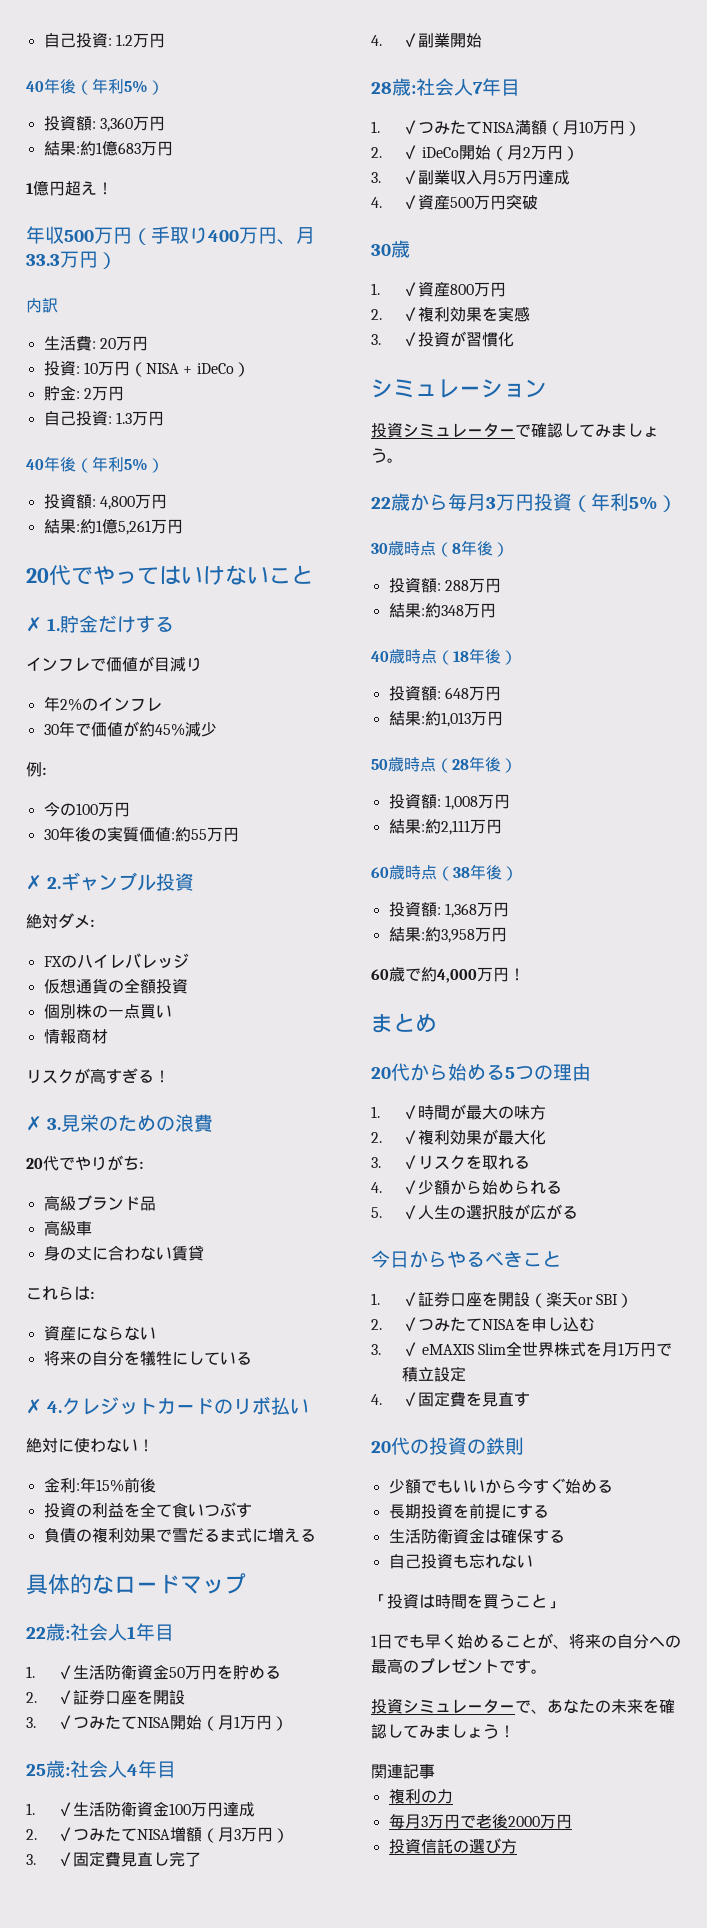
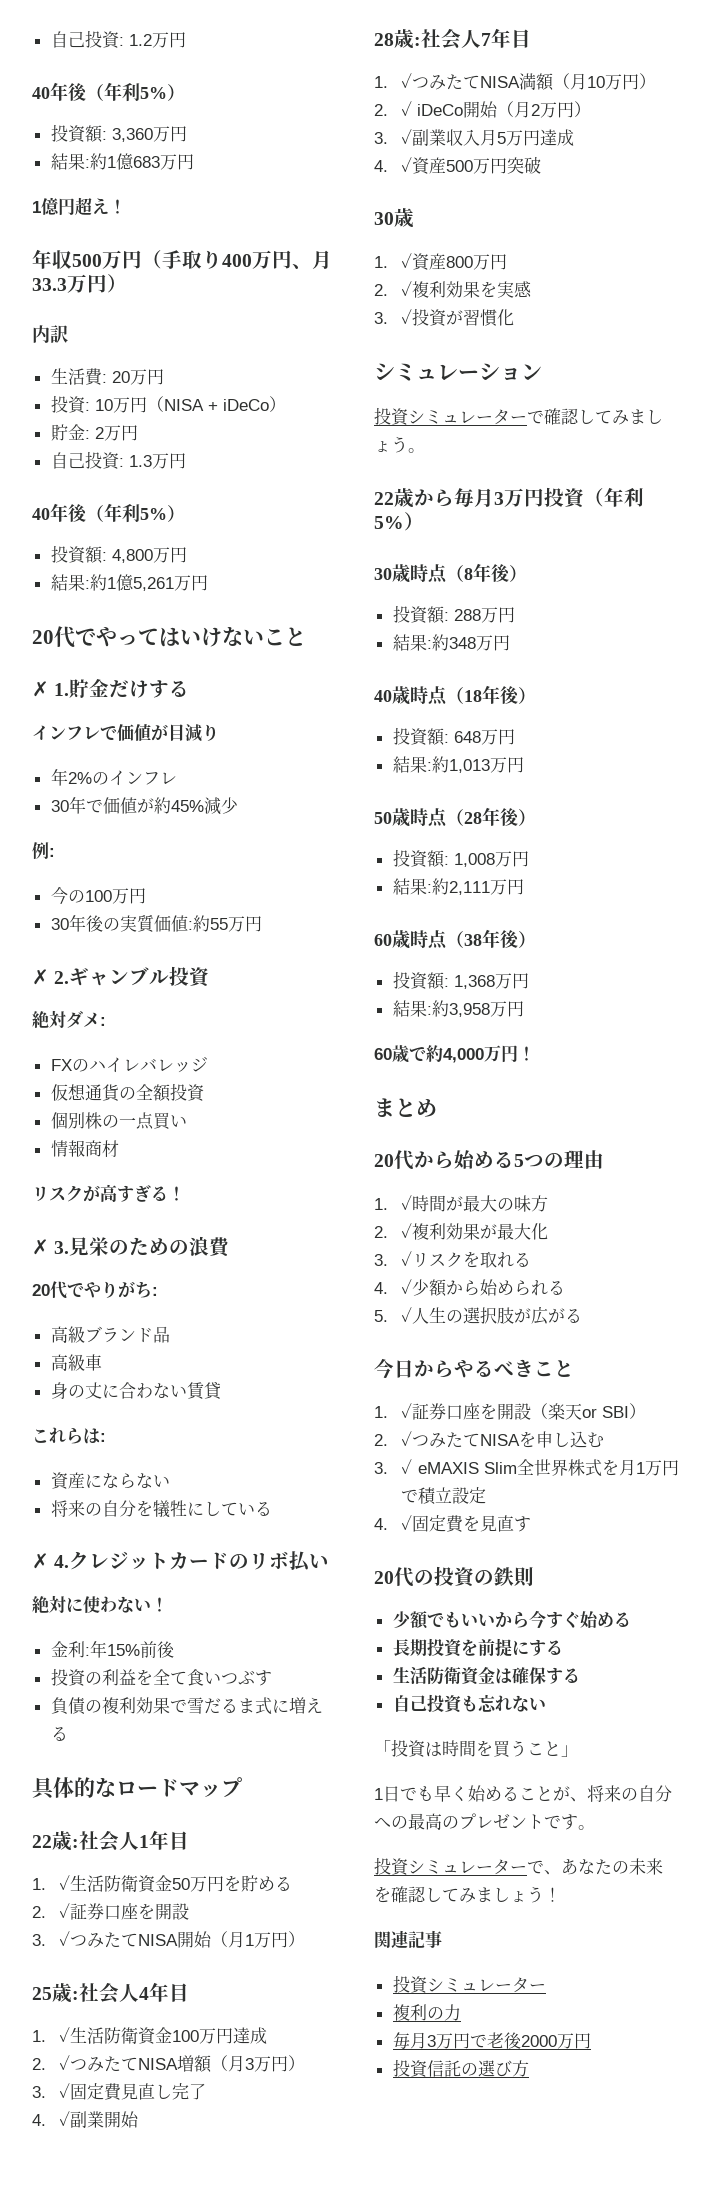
  関連記事
+ 投資シミュレーター

